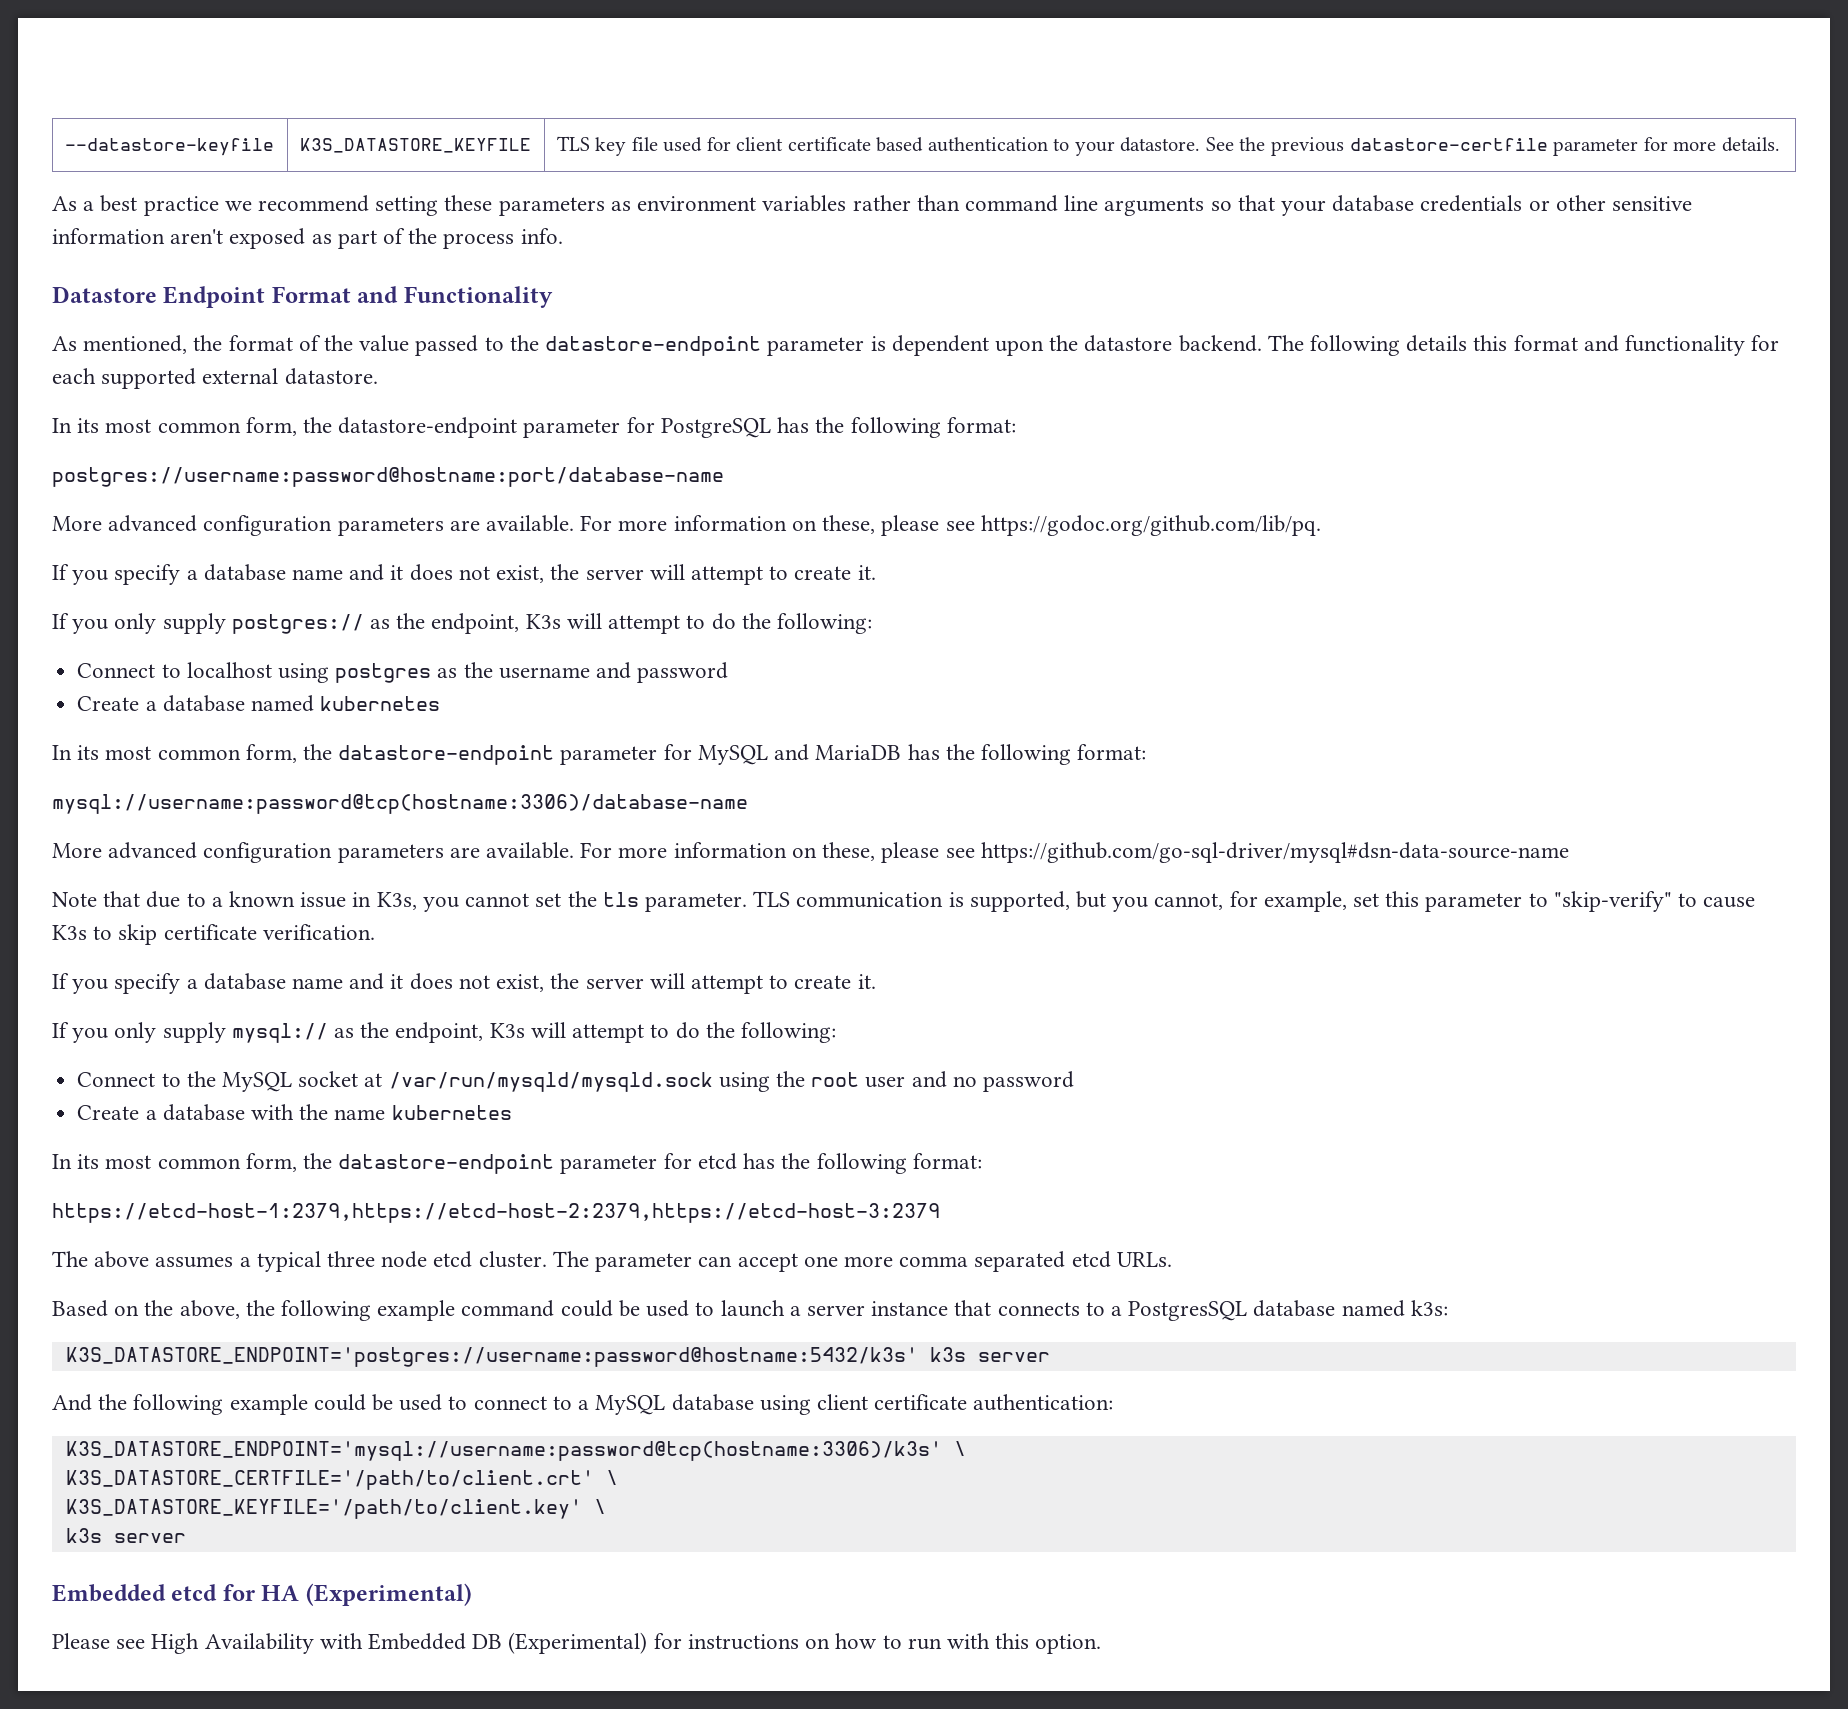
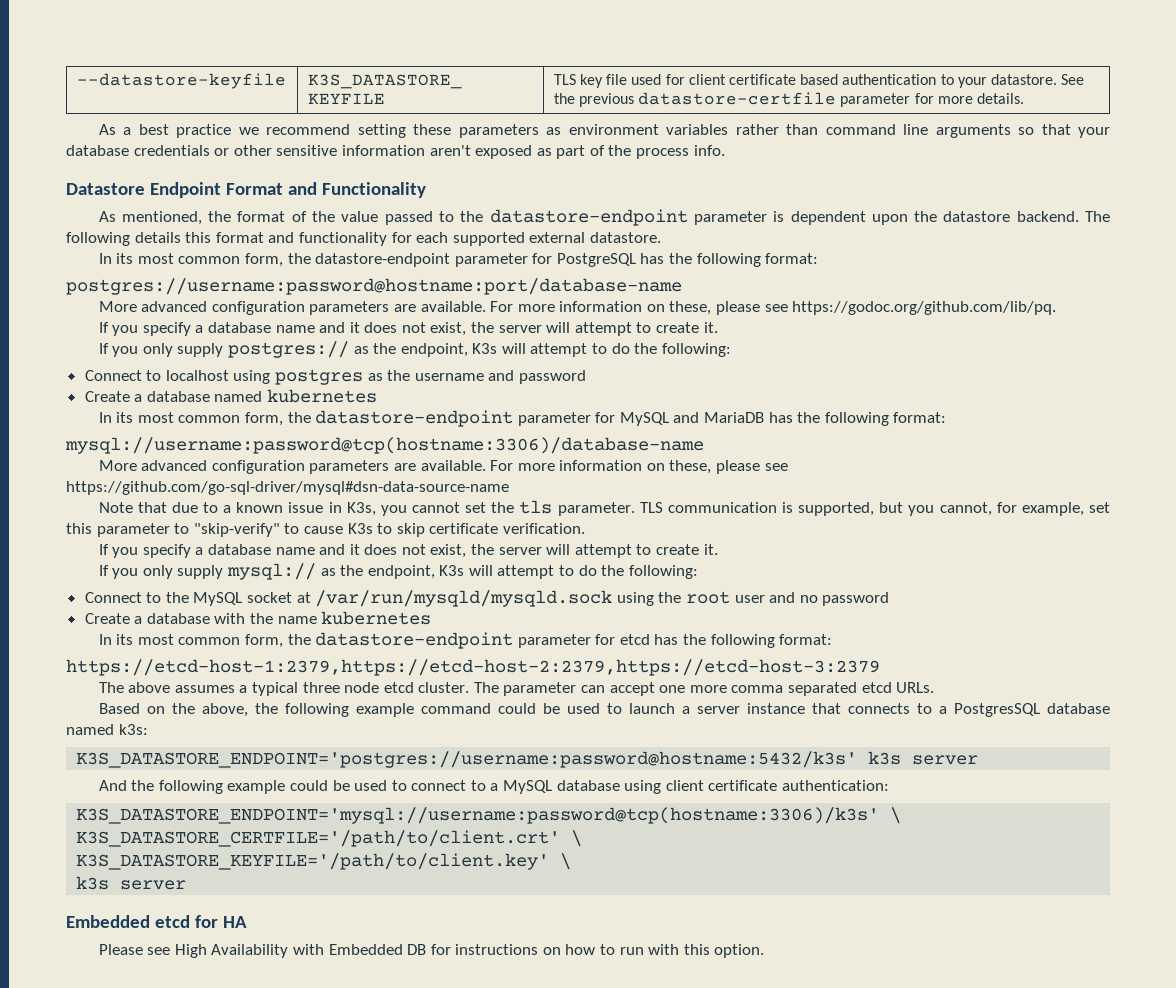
- Embedded etcd for HA (Experimental)
+ Embedded etcd for HA
- Please see High Availability with Embedded DB (Experimental) for instructions on how to run with this option.
+ Please see High Availability with Embedded DB for instructions on how to run with this option.

